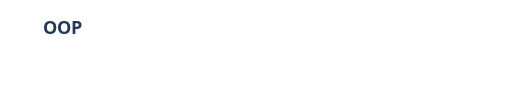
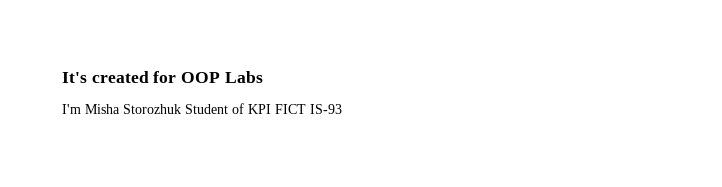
- OOP
+ It's created for OOP Labs
+ I'm Misha Storozhuk Student of KPI FICT IS-93

